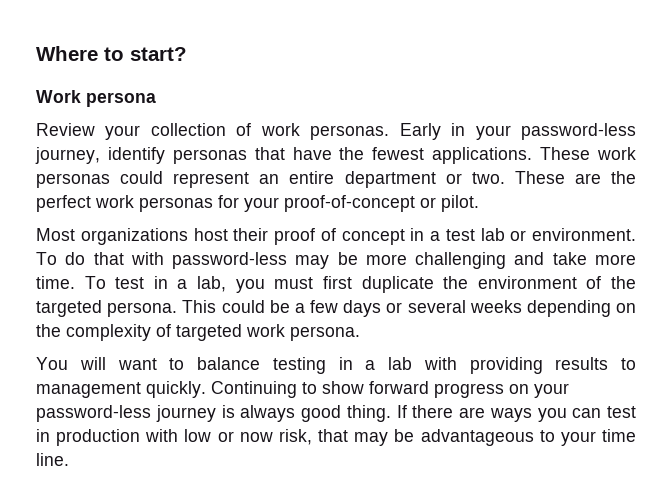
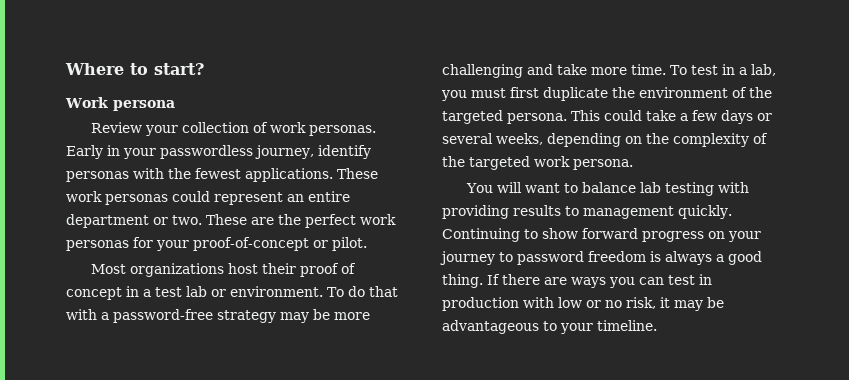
- Early in your password-less journey, identify personas that have the fewest applications.
+ Early in your passwordless journey, identify personas with the fewest applications.
- To do that with password-less may be more challenging and take more time.
+ To do that with a password-free strategy may be more challenging and take more time.
- This could be a few days or several weeks depending on the complexity of targeted work persona.
+ This could take a few days or several weeks, depending on the complexity of the targeted work persona.
- You will want to balance testing in a lab with providing results to management quickly.
+ You will want to balance lab testing with providing results to management quickly.
- Continuing to show forward progress on your password-less journey is always good thing.
+ Continuing to show forward progress on your journey to password freedom is always a good thing.
- If there are ways you can test in production with low or now risk, that may be advantageous to your time line.
+ If there are ways you can test in production with low or no risk, it may be advantageous to your timeline.

